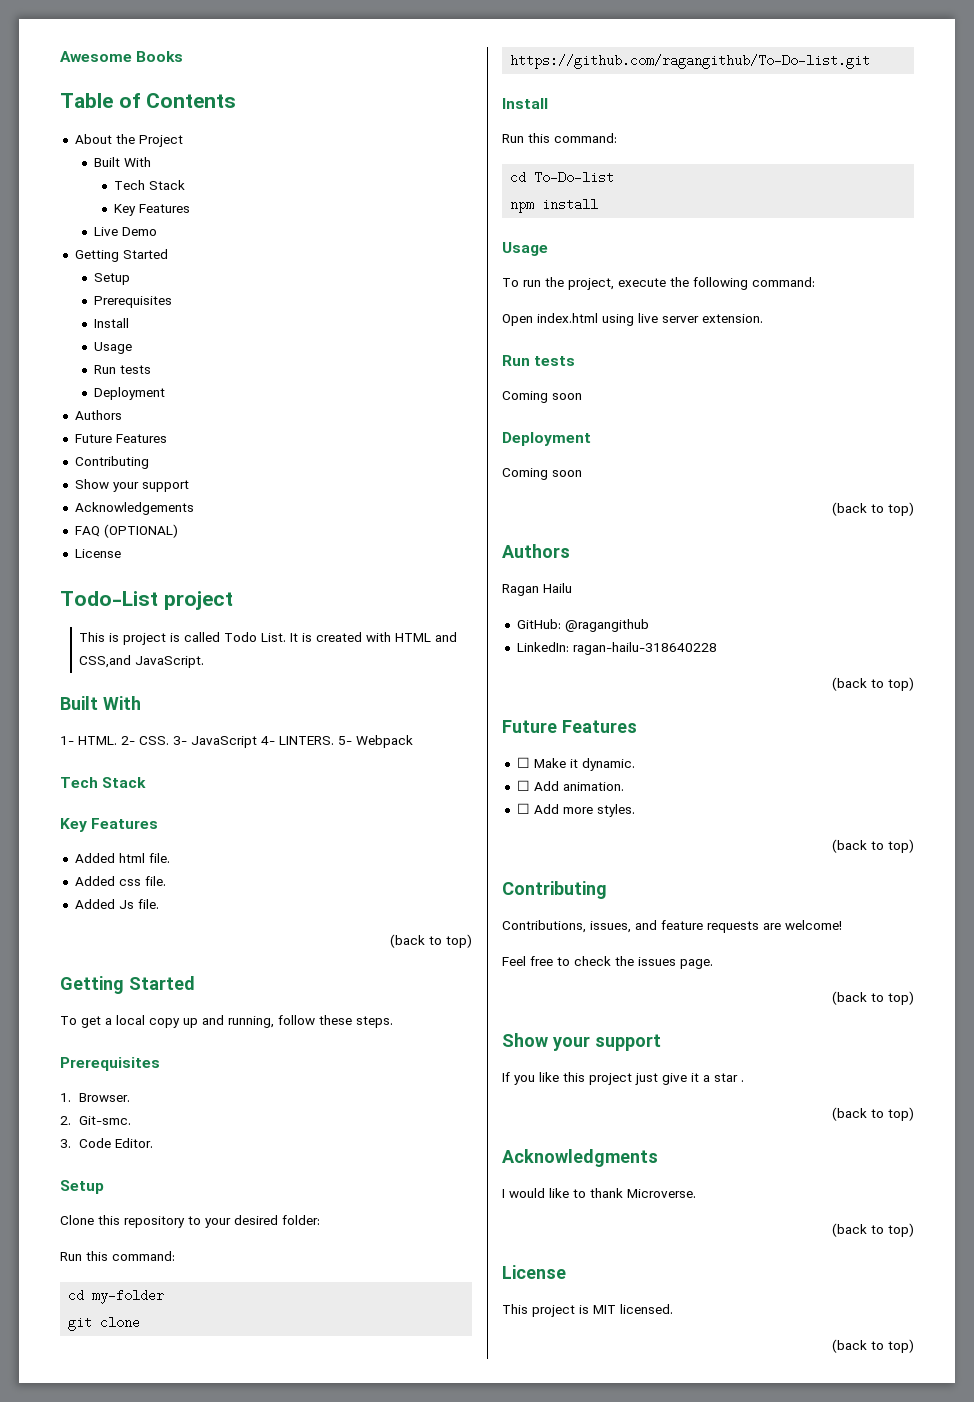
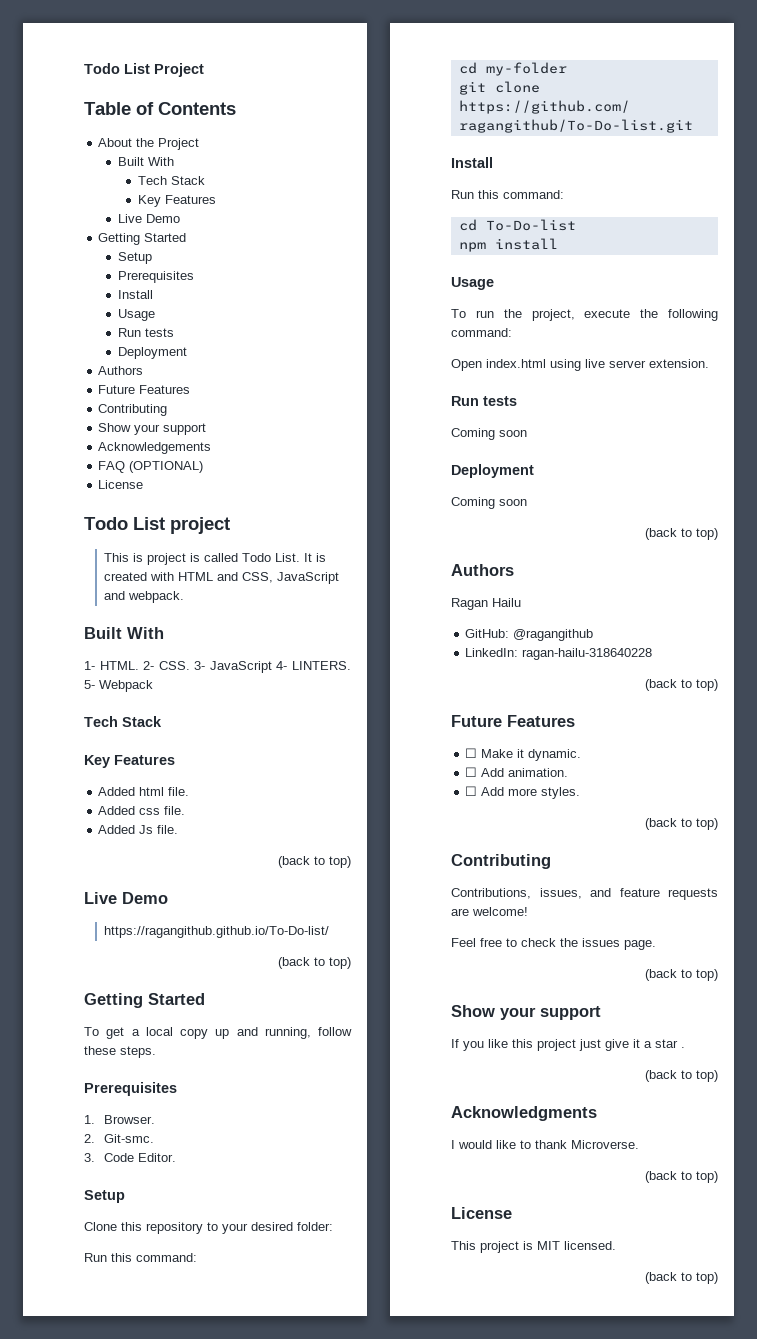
- Awesome Books
+ Todo List Project
- Todo-List project
+ Todo List project
- It is created with HTML and CSS,and JavaScript.
+ It is created with HTML and CSS, JavaScript and webpack.
  Added Js file.
+ (back to top)
+ Live Demo
+ https://ragangithub.github.io/To-Do-list/

